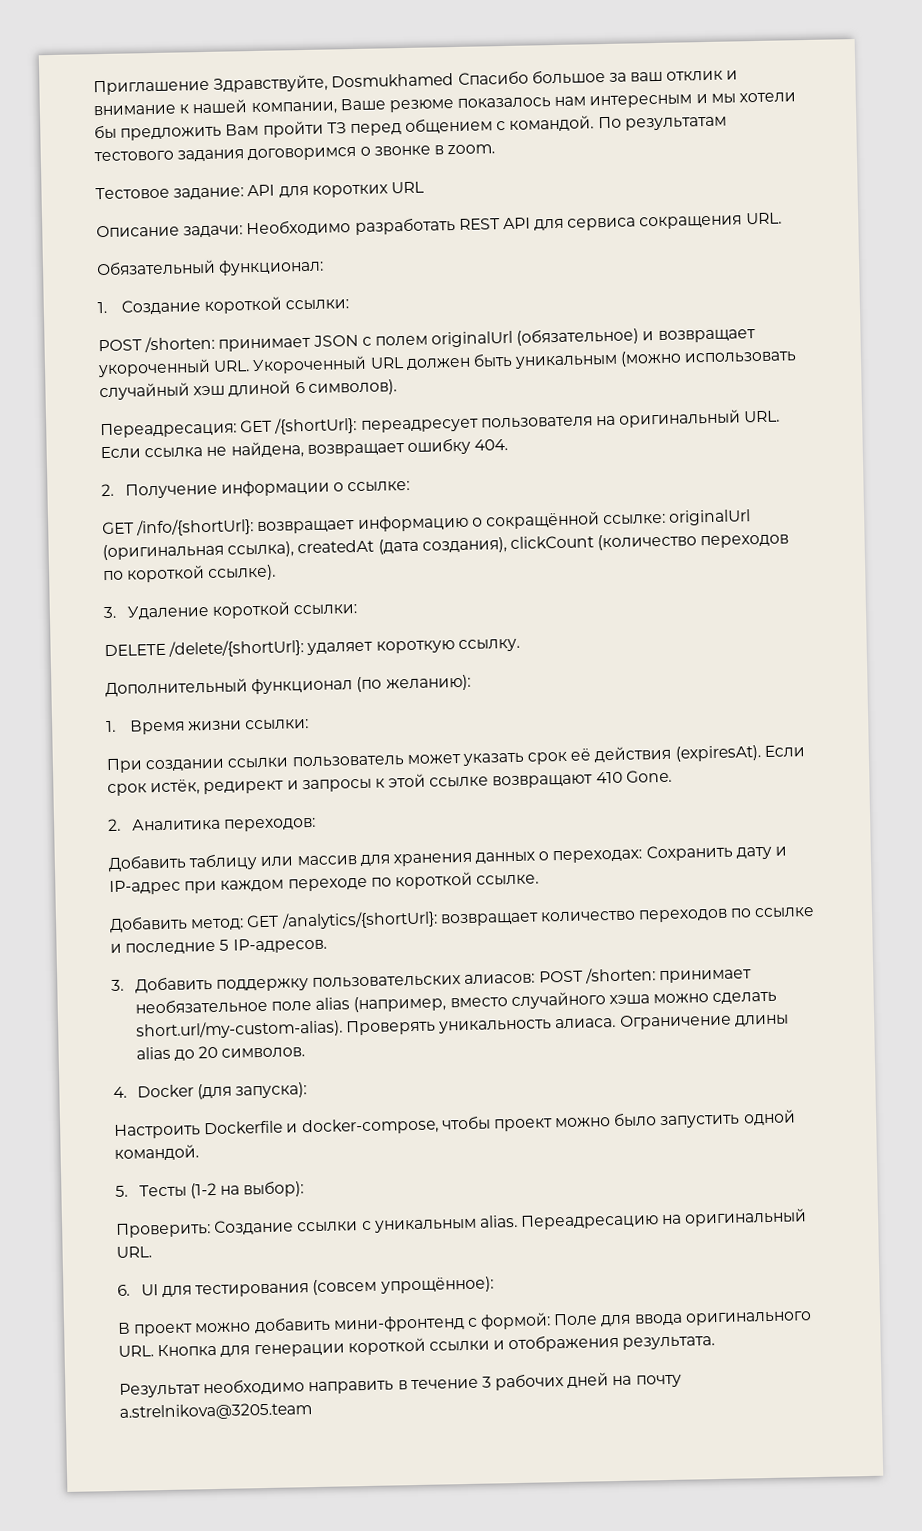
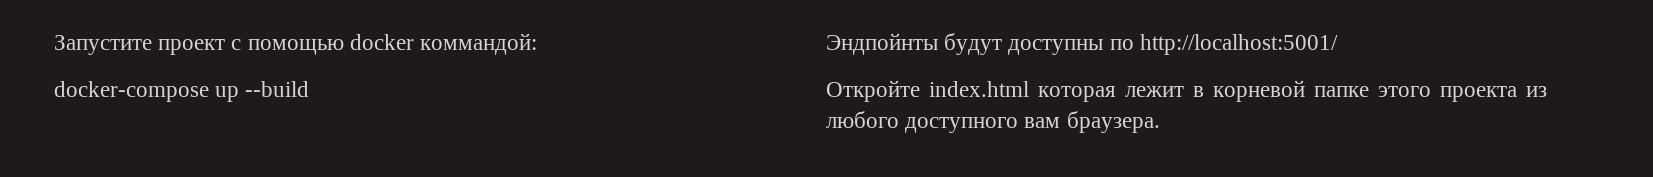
- Приглашение Здравствуйте, Dosmukhamed Спасибо большое за ваш отклик и внимание к нашей компании, Ваше резюме показалось нам интересным и мы хотели бы предложить Вам пройти ТЗ перед общением с командой. По результатам тестового задания договоримся о звонке в zoom.
- Тестовое задание: API для коротких URL
- Описание задачи: Необходимо разработать REST API для сервиса сокращения URL.
- Обязательный функционал:
- 1. Создание короткой ссылки:
- POST /shorten: принимает JSON с полем originalUrl (обязательное) и возвращает укороченный URL. Укороченный URL должен быть уникальным (можно использовать случайный хэш длиной 6 символов).
- Переадресация: GET /{shortUrl}: переадресует пользователя на оригинальный URL. Если ссылка не найдена, возвращает ошибку 404.
- 2. Получение информации о ссылке:
- GET /info/{shortUrl}: возвращает информацию о сокращённой ссылке: originalUrl (оригинальная ссылка), createdAt (дата создания), clickCount (количество переходов по короткой ссылке).
- 3. Удаление короткой ссылки:
- DELETE /delete/{shortUrl}: удаляет короткую ссылку.
- Дополнительный функционал (по желанию):
- 1. Время жизни ссылки:
- При создании ссылки пользователь может указать срок её действия (expiresAt). Если срок истёк, редирект и запросы к этой ссылке возвращают 410 Gone.
- 2. Аналитика переходов:
- Добавить таблицу или массив для хранения данных о переходах: Сохранить дату и IP-адрес при каждом переходе по короткой ссылке.
- Добавить метод: GET /analytics/{shortUrl}: возвращает количество переходов по ссылке и последние 5 IP-адресов.
- 3. Добавить поддержку пользовательских алиасов: POST /shorten: принимает необязательное поле alias (например, вместо случайного хэша можно сделать short.url/my-custom-alias). Проверять уникальность алиаса. Ограничение длины alias до 20 символов.
- 4. Docker (для запуска):
- Настроить Dockerfile и docker-compose, чтобы проект можно было запустить одной командой.
- 5. Тесты (1-2 на выбор):
- Проверить: Создание ссылки с уникальным alias. Переадресацию на оригинальный URL.
- 6. UI для тестирования (совсем упрощённое):
- В проект можно добавить мини-фронтенд с формой: Поле для ввода оригинального URL. Кнопка для генерации короткой ссылки и отображения результата.
- Результат необходимо направить в течение 3 рабочих дней на почту a.strelnikova@3205.team
+ Запустите проект с помощью docker коммандой:
+ docker-compose up --build
+ Эндпойнты будут доступны по http://localhost:5001/
+ Откройте index.html которая лежит в корневой папке этого проекта из любого доступного вам браузера.

